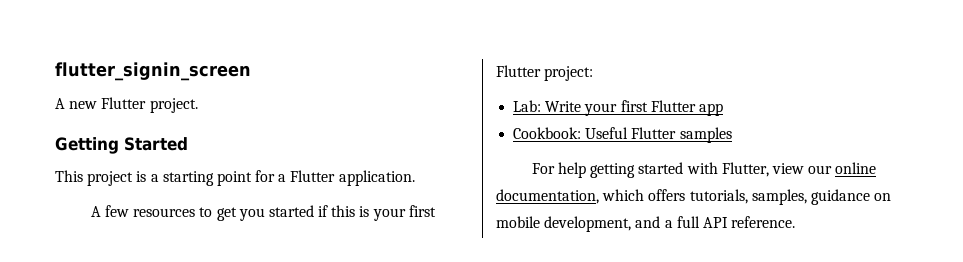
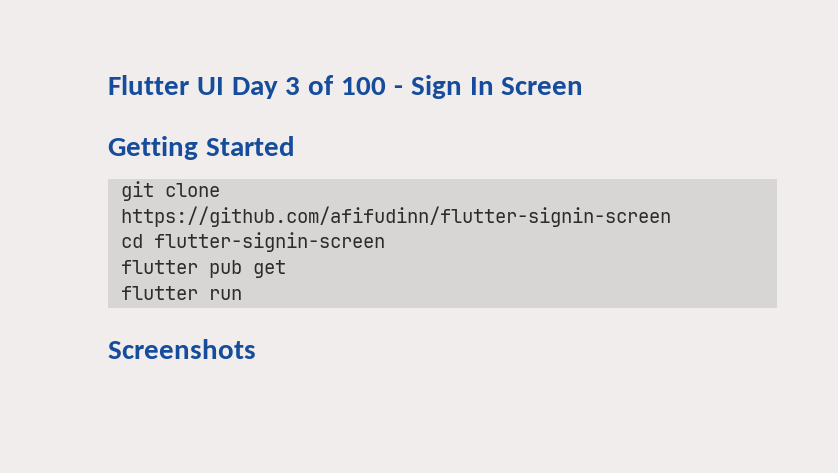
- flutter_signin_screen
- A new Flutter project.
+ Flutter UI Day 3 of 100 - Sign In Screen
  Getting Started
- This project is a starting point for a Flutter application.
- A few resources to get you started if this is your first Flutter project:
- Lab: Write your first Flutter app
- Cookbook: Useful Flutter samples
- For help getting started with Flutter, view our online documentation, which offers tutorials, samples, guidance on mobile development, and a full API reference.
+ git clone https://github.com/afifudinn/flutter-signin-screen
+ cd flutter-signin-screen
+ flutter pub get
+ flutter run
+ Screenshots

